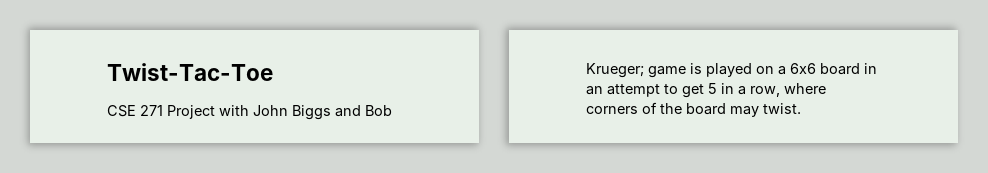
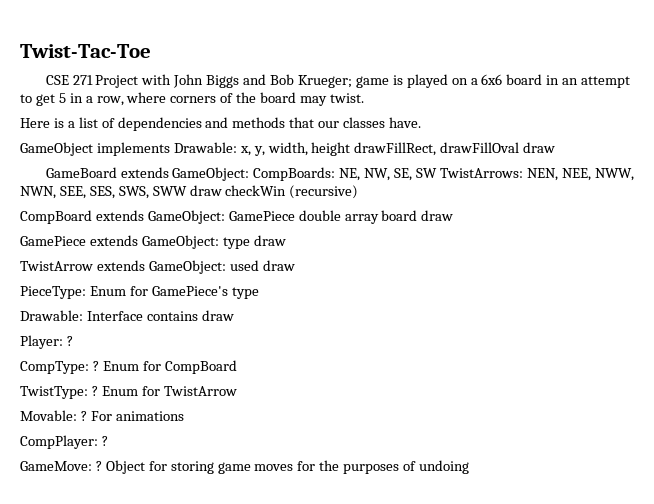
+ Here is a list of dependencies and methods that our classes have.
+ GameObject implements Drawable: x, y, width, height drawFillRect, drawFillOval draw
+ GameBoard extends GameObject: CompBoards: NE, NW, SE, SW TwistArrows: NEN, NEE, NWW, NWN, SEE, SES, SWS, SWW draw checkWin (recursive)
+ CompBoard extends GameObject: GamePiece double array board draw
+ GamePiece extends GameObject: type draw
+ TwistArrow extends GameObject: used draw
+ PieceType: Enum for GamePiece's type
+ Drawable: Interface contains draw
+ Player: ?
+ CompType: ? Enum for CompBoard
+ TwistType: ? Enum for TwistArrow
+ Movable: ? For animations
+ CompPlayer: ?
+ GameMove: ? Object for storing game moves for the purposes of undoing

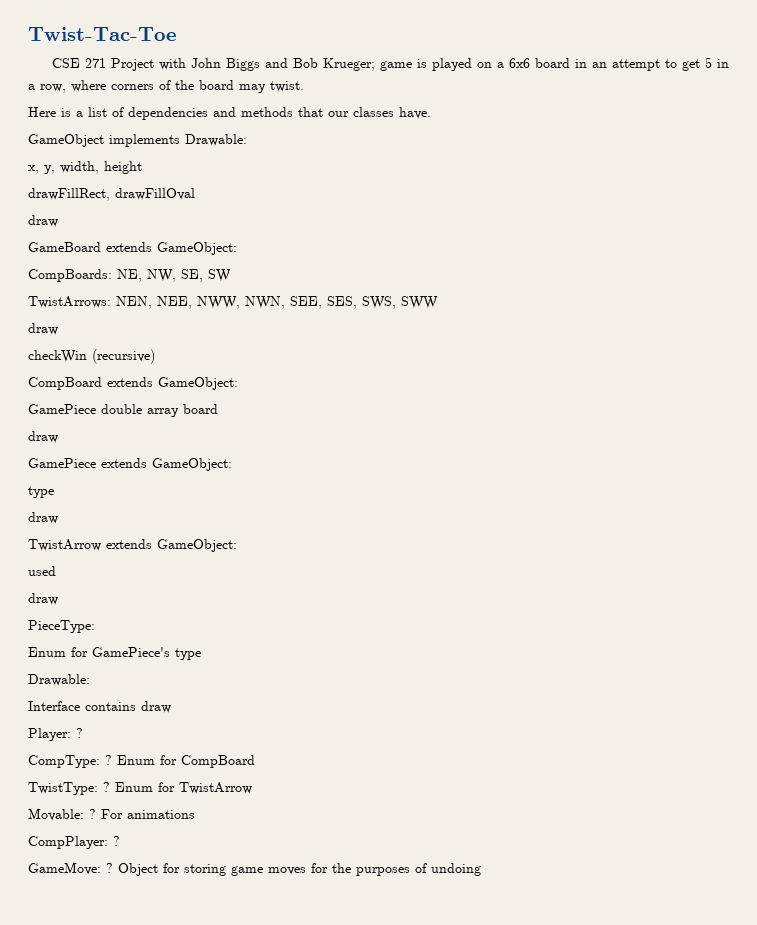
- GameObject implements Drawable: x, y, width, height drawFillRect, drawFillOval draw
+ GameObject implements Drawable:
+ x, y, width, height
+ drawFillRect, drawFillOval
+ draw
- GameBoard extends GameObject: CompBoards: NE, NW, SE, SW TwistArrows: NEN, NEE, NWW, NWN, SEE, SES, SWS, SWW draw checkWin (recursive)
+ GameBoard extends GameObject:
+ CompBoards: NE, NW, SE, SW
+ TwistArrows: NEN, NEE, NWW, NWN, SEE, SES, SWS, SWW
+ draw
+ checkWin (recursive)
- CompBoard extends GameObject: GamePiece double array board draw
+ CompBoard extends GameObject:
+ GamePiece double array board
+ draw
- GamePiece extends GameObject: type draw
+ GamePiece extends GameObject:
+ type
+ draw
- TwistArrow extends GameObject: used draw
+ TwistArrow extends GameObject:
+ used
+ draw
- PieceType: Enum for GamePiece's type
- Drawable: Interface contains draw
+ PieceType:
+ Enum for GamePiece's type
+ Drawable:
+ Interface contains draw

